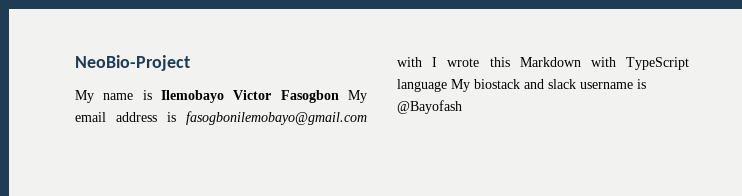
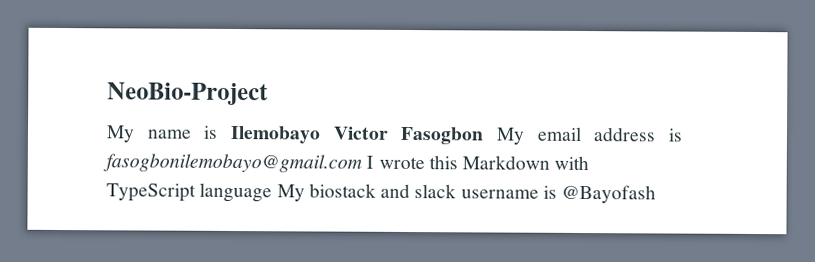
- My name is Ilemobayo Victor Fasogbon My email address is fasogbonilemobayo@gmail.com with I wrote this Markdown with TypeScript language My biostack and slack username is @Bayofash
+ My name is Ilemobayo Victor Fasogbon My email address is fasogbonilemobayo@gmail.com I wrote this Markdown with TypeScript language My biostack and slack username is @Bayofash

